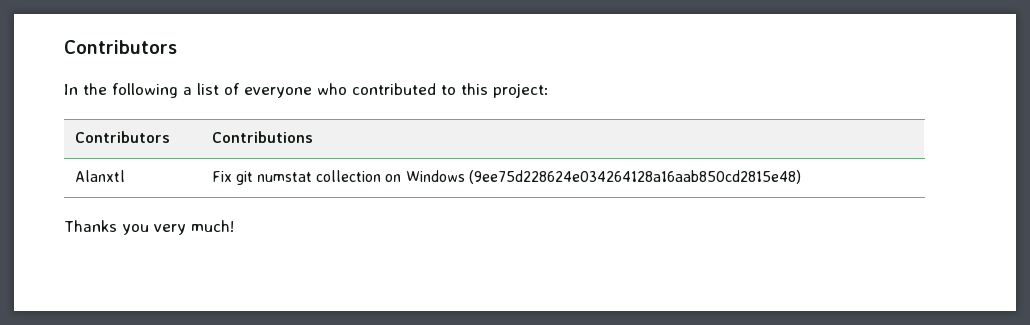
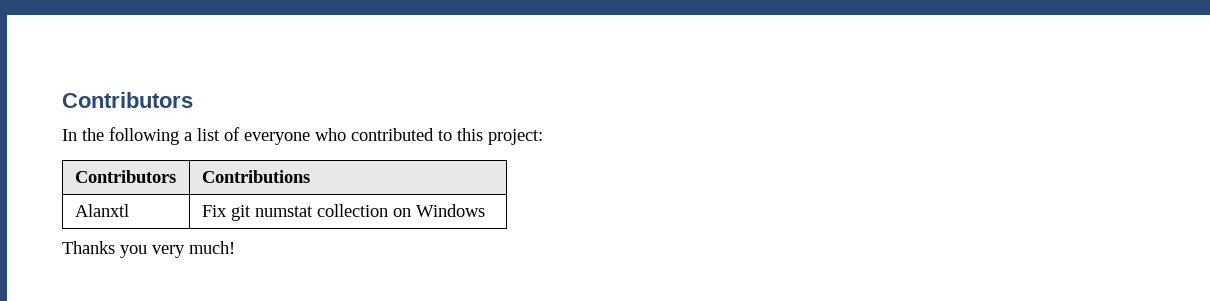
- Alanxtl | Fix git numstat collection on Windows (9ee75d228624e034264128a16aab850cd2815e48)
+ Alanxtl | Fix git numstat collection on Windows

